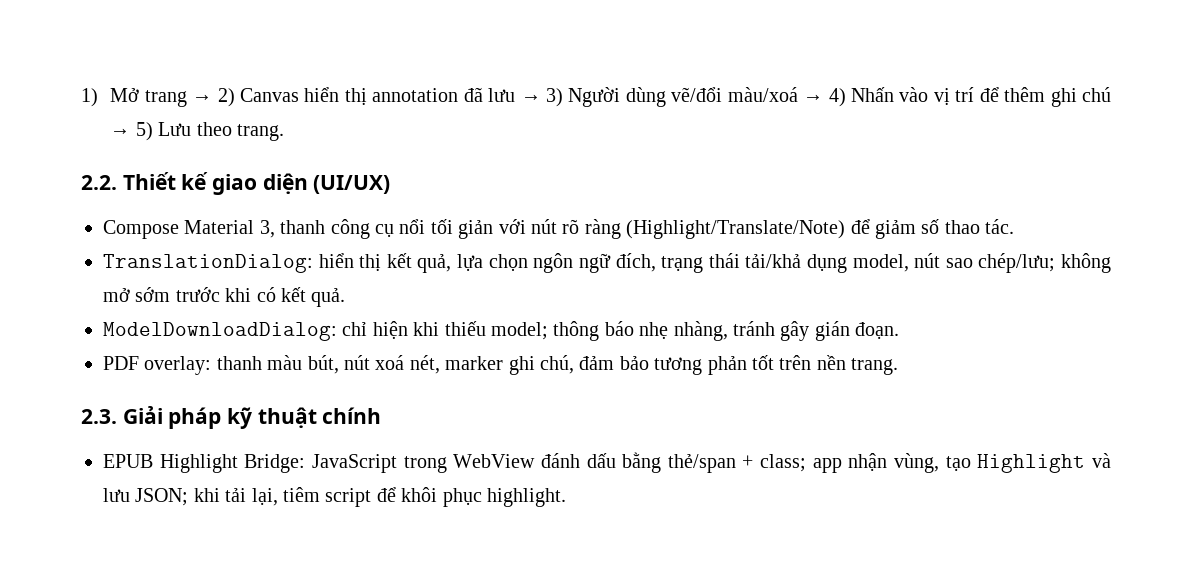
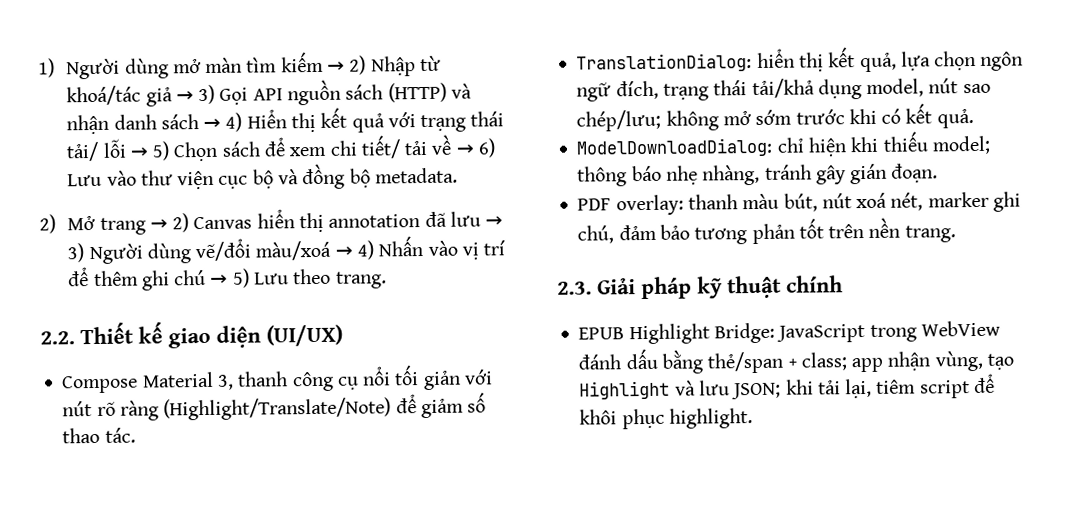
- 1) Mở trang → 2) Canvas hiển thị annotation đã lưu → 3) Người dùng vẽ/đổi màu/xoá → 4) Nhấn vào vị trí để thêm ghi chú → 5) Lưu theo trang.
+ 1) Người dùng mở màn tìm kiếm → 2) Nhập từ khoá/tác giả → 3) Gọi API nguồn sách (HTTP) và nhận danh sách → 4) Hiển thị kết quả với trạng thái tải/ lỗi → 5) Chọn sách để xem chi tiết/ tải về → 6) Lưu vào thư viện cục bộ và đồng bộ metadata.
+ 2) Mở trang → 2) Canvas hiển thị annotation đã lưu → 3) Người dùng vẽ/đổi màu/xoá → 4) Nhấn vào vị trí để thêm ghi chú → 5) Lưu theo trang.

